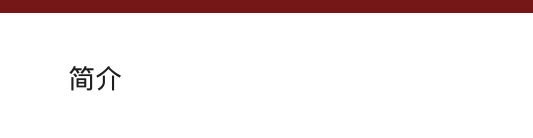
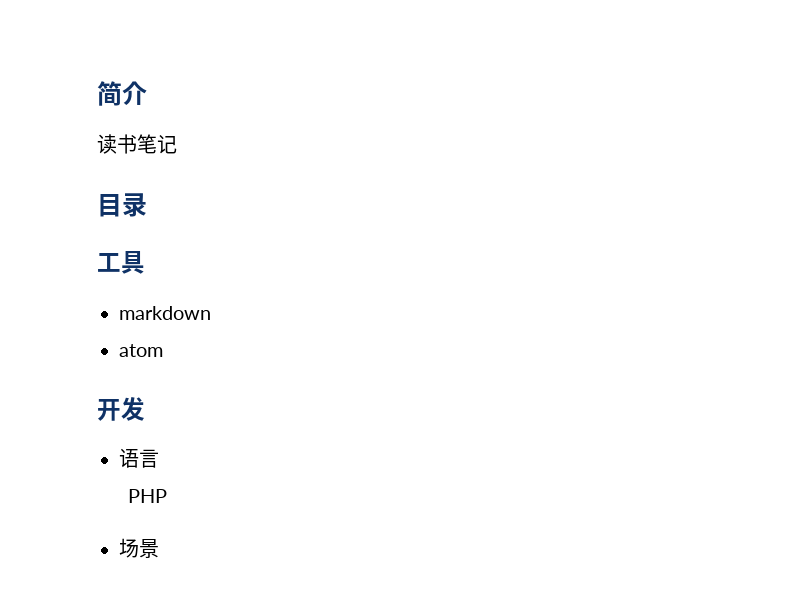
+ 读书笔记
+ 目录
+ 工具
+ markdown
+ atom
+ 开发
+ 语言
+ PHP
+ 场景

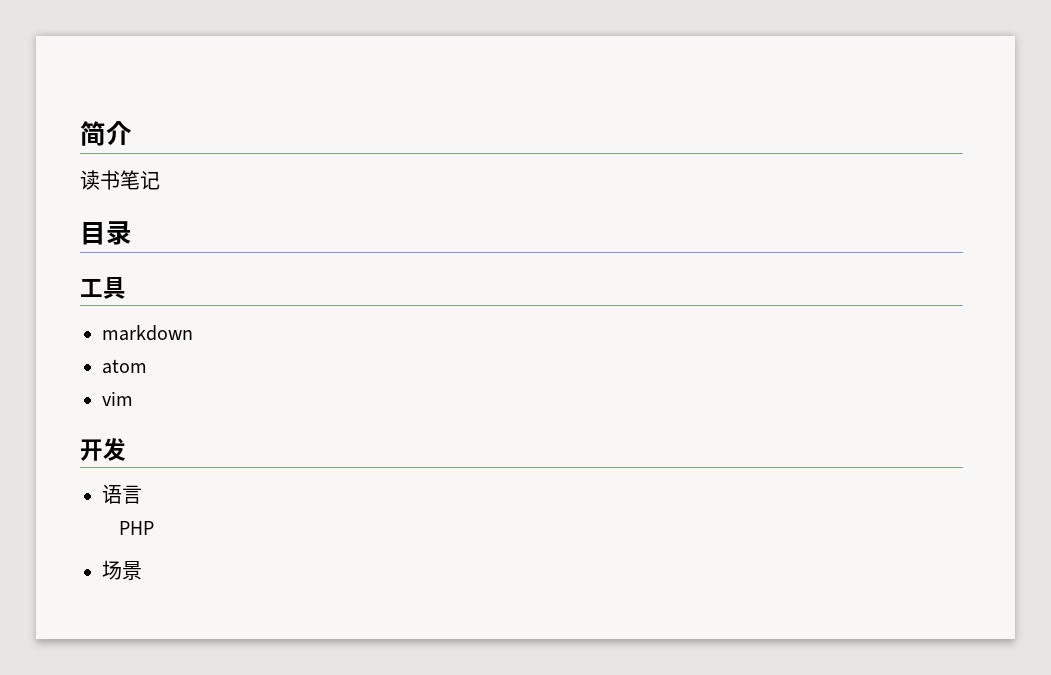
+ vim

